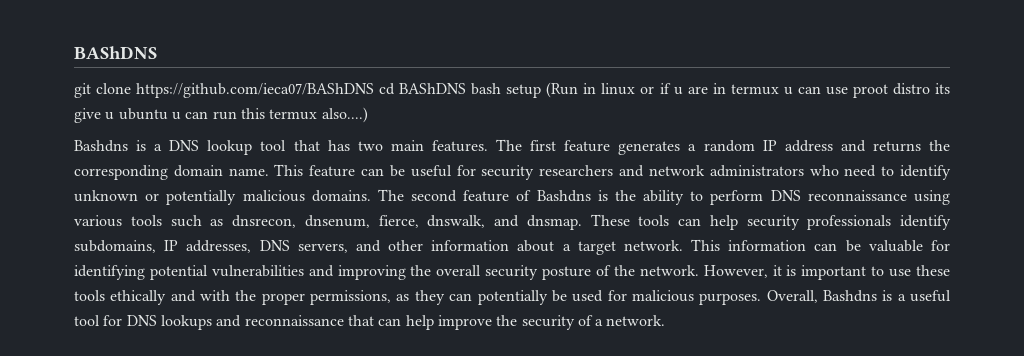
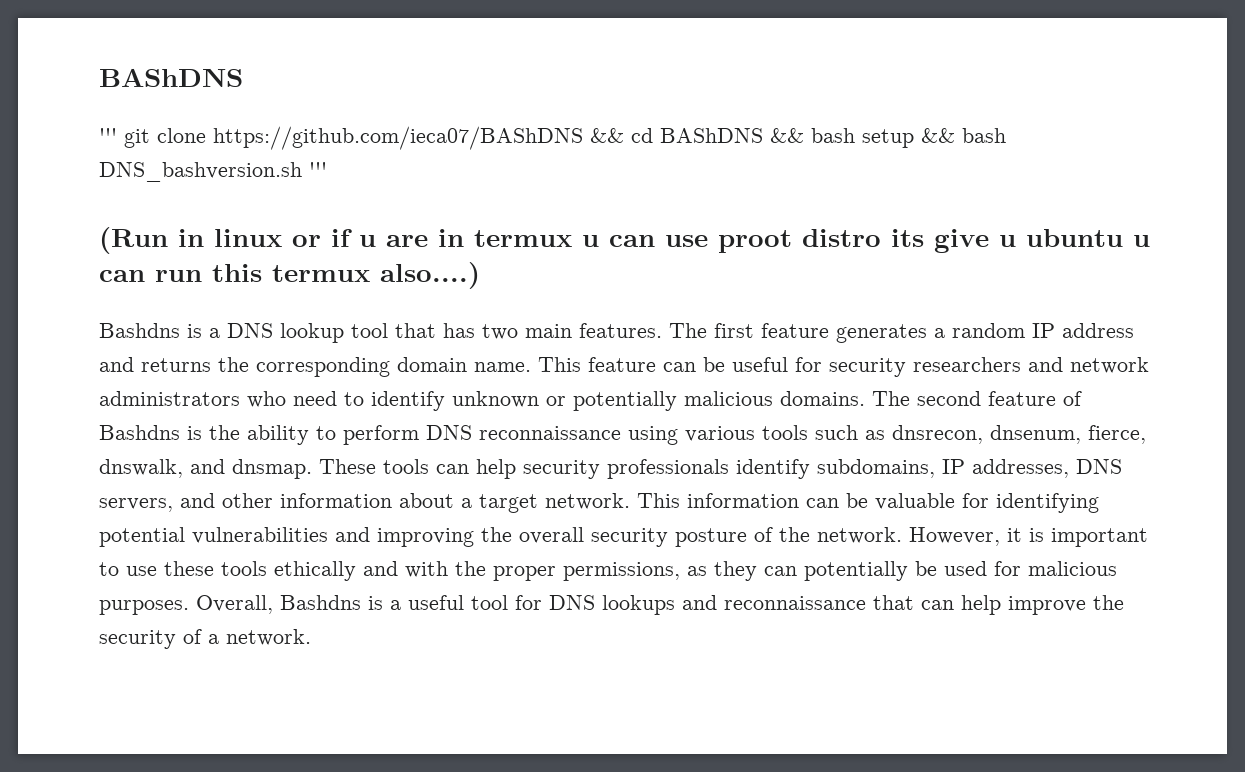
- git clone https://github.com/ieca07/BAShDNS cd BAShDNS bash setup (Run in linux or if u are in termux u can use proot distro its give u ubuntu u can run this termux also....)
+ ''' git clone https://github.com/ieca07/BAShDNS && cd BAShDNS && bash setup && bash DNS_bashversion.sh '''
+ (Run in linux or if u are in termux u can use proot distro its give u ubuntu u can run this termux also....)

